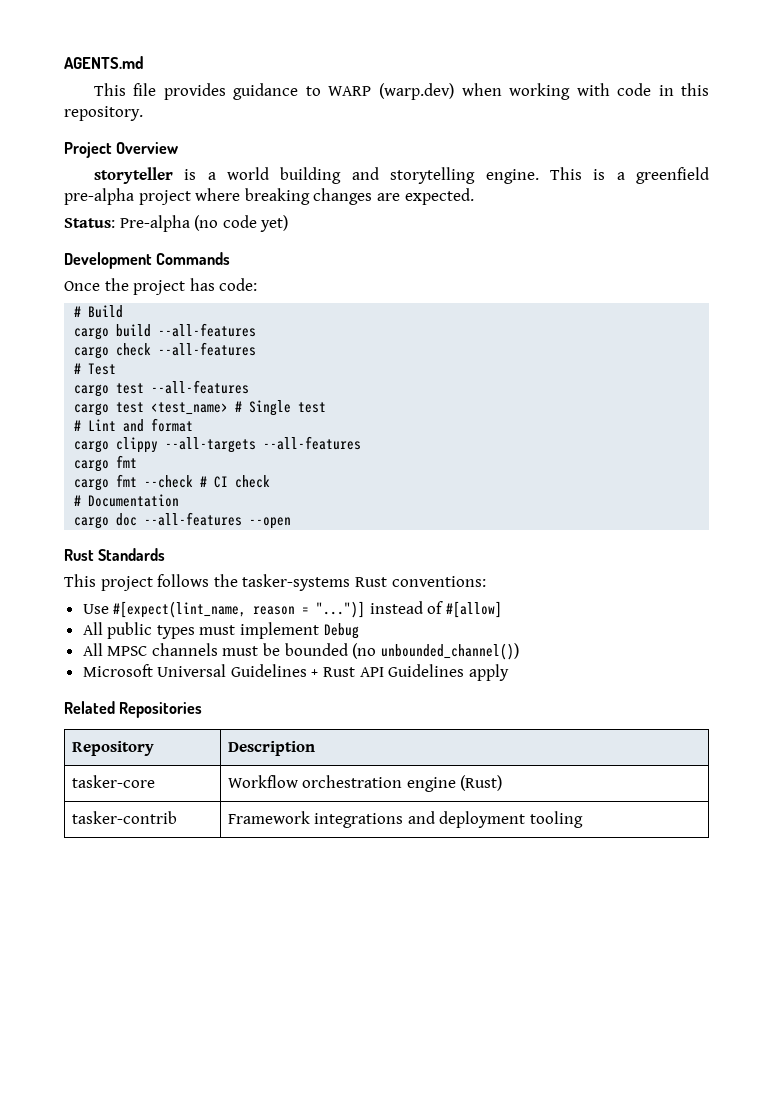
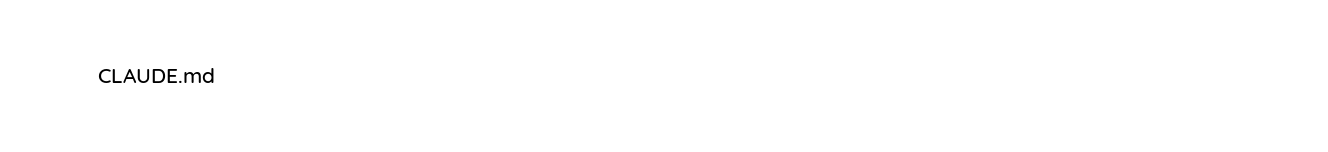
- AGENTS.md
- This file provides guidance to WARP (warp.dev) when working with code in this repository.
- Project Overview
- storyteller is a world building and storytelling engine. This is a greenfield pre-alpha project where breaking changes are expected.
- Status: Pre-alpha (no code yet)
- Development Commands
- Once the project has code:
- # Build
- cargo build --all-features
- cargo check --all-features
- # Test
- cargo test --all-features
- cargo test <test_name> # Single test
- # Lint and format
- cargo clippy --all-targets --all-features
- cargo fmt
- cargo fmt --check # CI check
- # Documentation
- cargo doc --all-features --open
- Rust Standards
- This project follows the tasker-systems Rust conventions:
- Use #[expect(lint_name, reason = "...")] instead of #[allow]
- All public types must implement Debug
- All MPSC channels must be bounded (no unbounded_channel())
- Microsoft Universal Guidelines + Rust API Guidelines apply
- Related Repositories
- Repository | Description
- tasker-core | Workflow orchestration engine (Rust)
- tasker-contrib | Framework integrations and deployment tooling
+ CLAUDE.md

